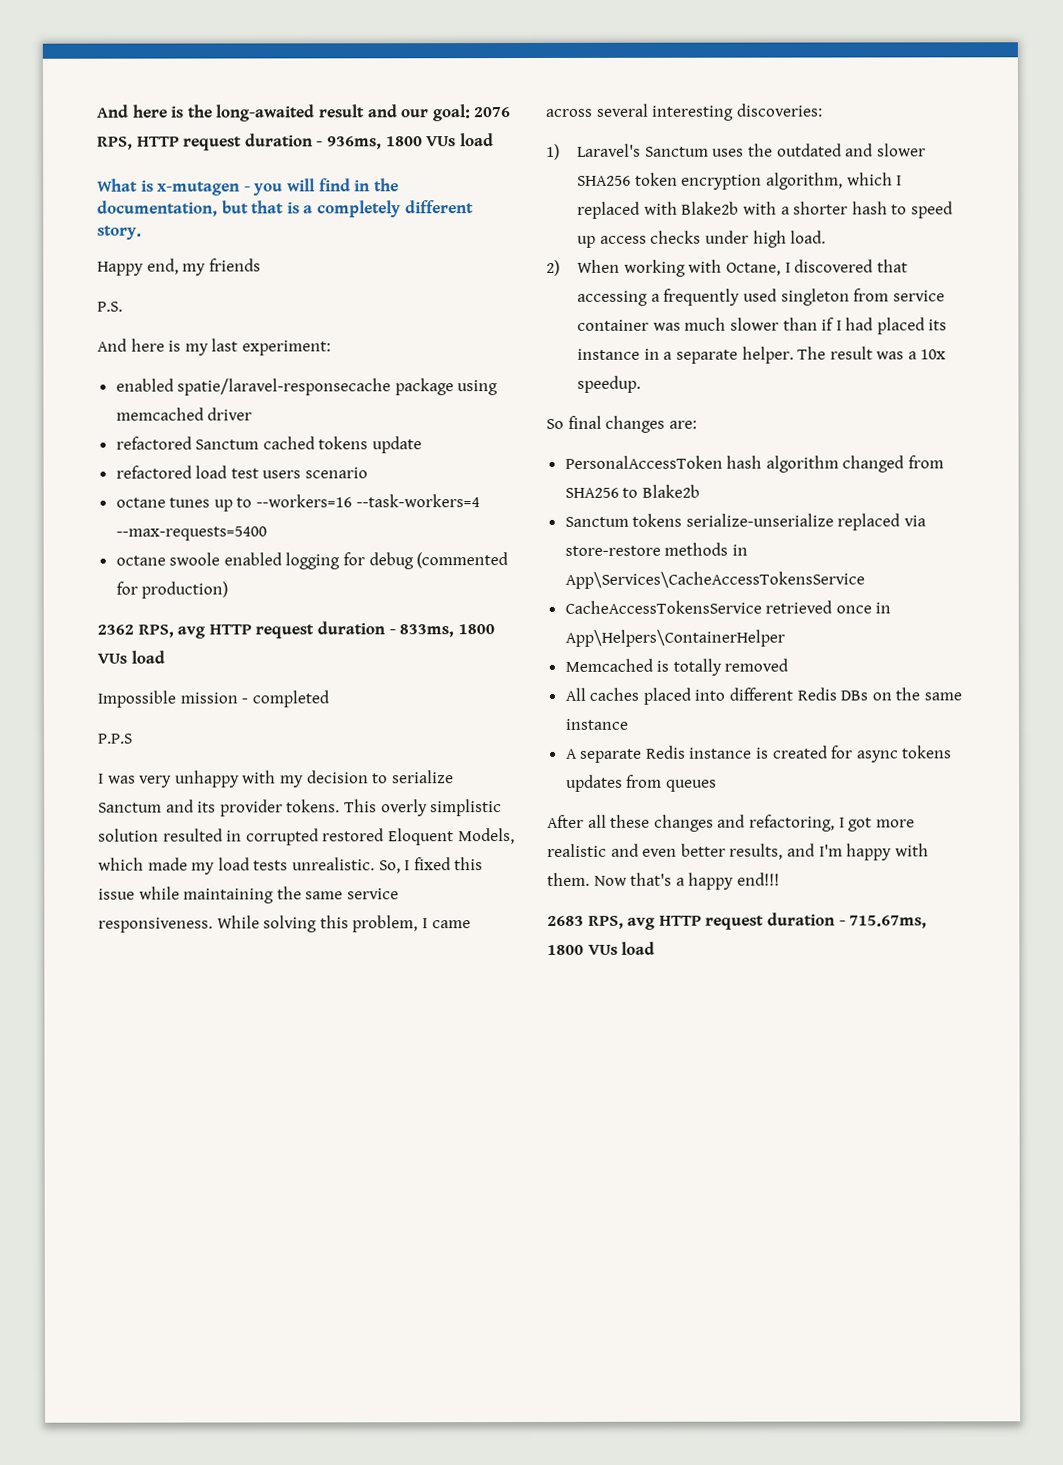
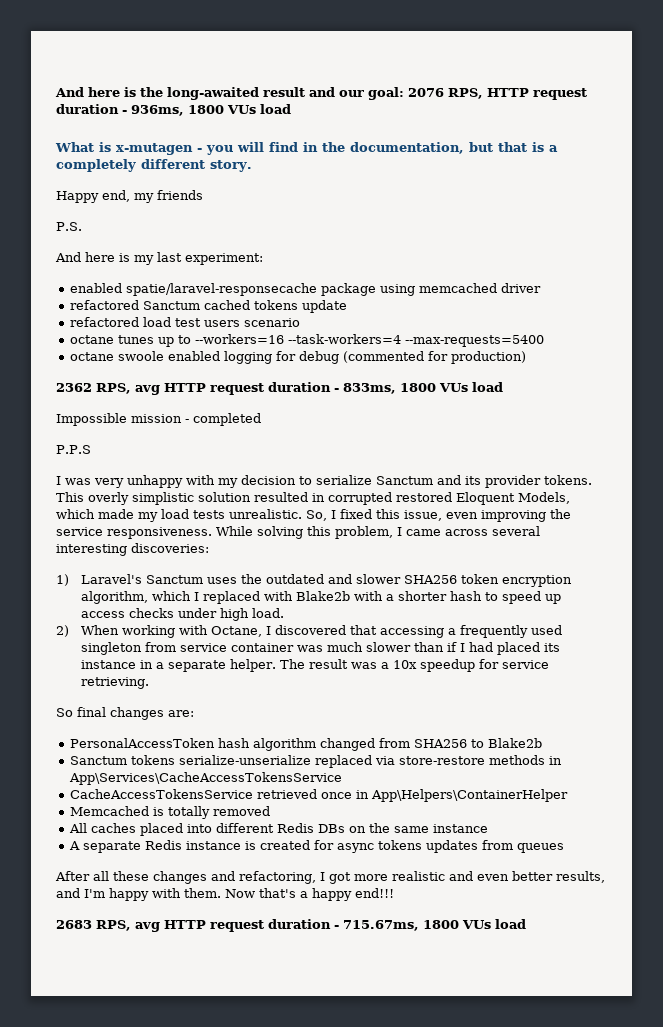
- So, I fixed this issue while maintaining the same service responsiveness.
+ So, I fixed this issue, even improving the service responsiveness.
- The result was a 10x speedup.
+ The result was a 10x speedup for service retrieving.

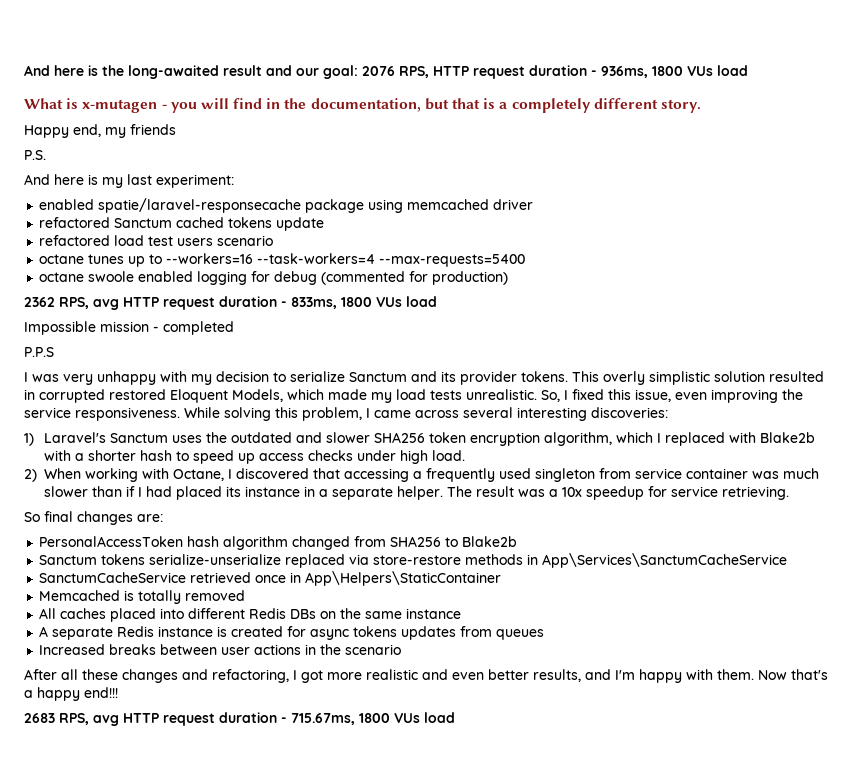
- Sanctum tokens serialize-unserialize replaced via store-restore methods in App\Services\CacheAccessTokensService
- CacheAccessTokensService retrieved once in App\Helpers\ContainerHelper
+ Sanctum tokens serialize-unserialize replaced via store-restore methods in App\Services\SanctumCacheService
+ SanctumCacheService retrieved once in App\Helpers\StaticContainer
+ Increased breaks between user actions in the scenario

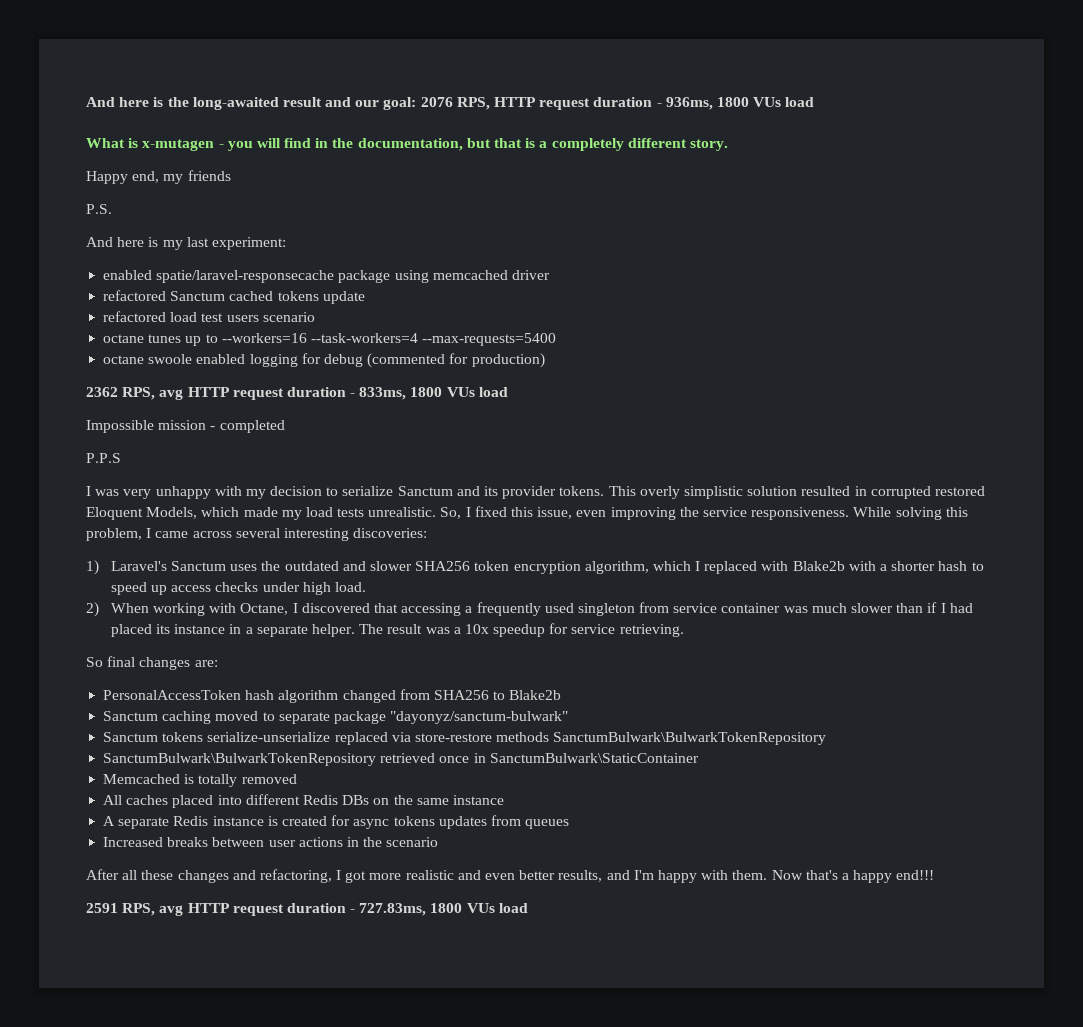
+ Sanctum caching moved to separate package "dayonyz/sanctum-bulwark"
- Sanctum tokens serialize-unserialize replaced via store-restore methods in App\Services\SanctumCacheService
- SanctumCacheService retrieved once in App\Helpers\StaticContainer
+ Sanctum tokens serialize-unserialize replaced via store-restore methods SanctumBulwark\BulwarkTokenRepository
+ SanctumBulwark\BulwarkTokenRepository retrieved once in SanctumBulwark\StaticContainer
- 2683 RPS, avg HTTP request duration - 715.67ms, 1800 VUs load
+ 2591 RPS, avg HTTP request duration - 727.83ms, 1800 VUs load

